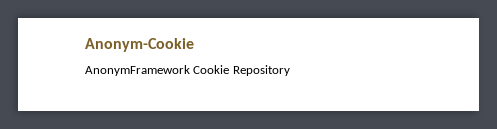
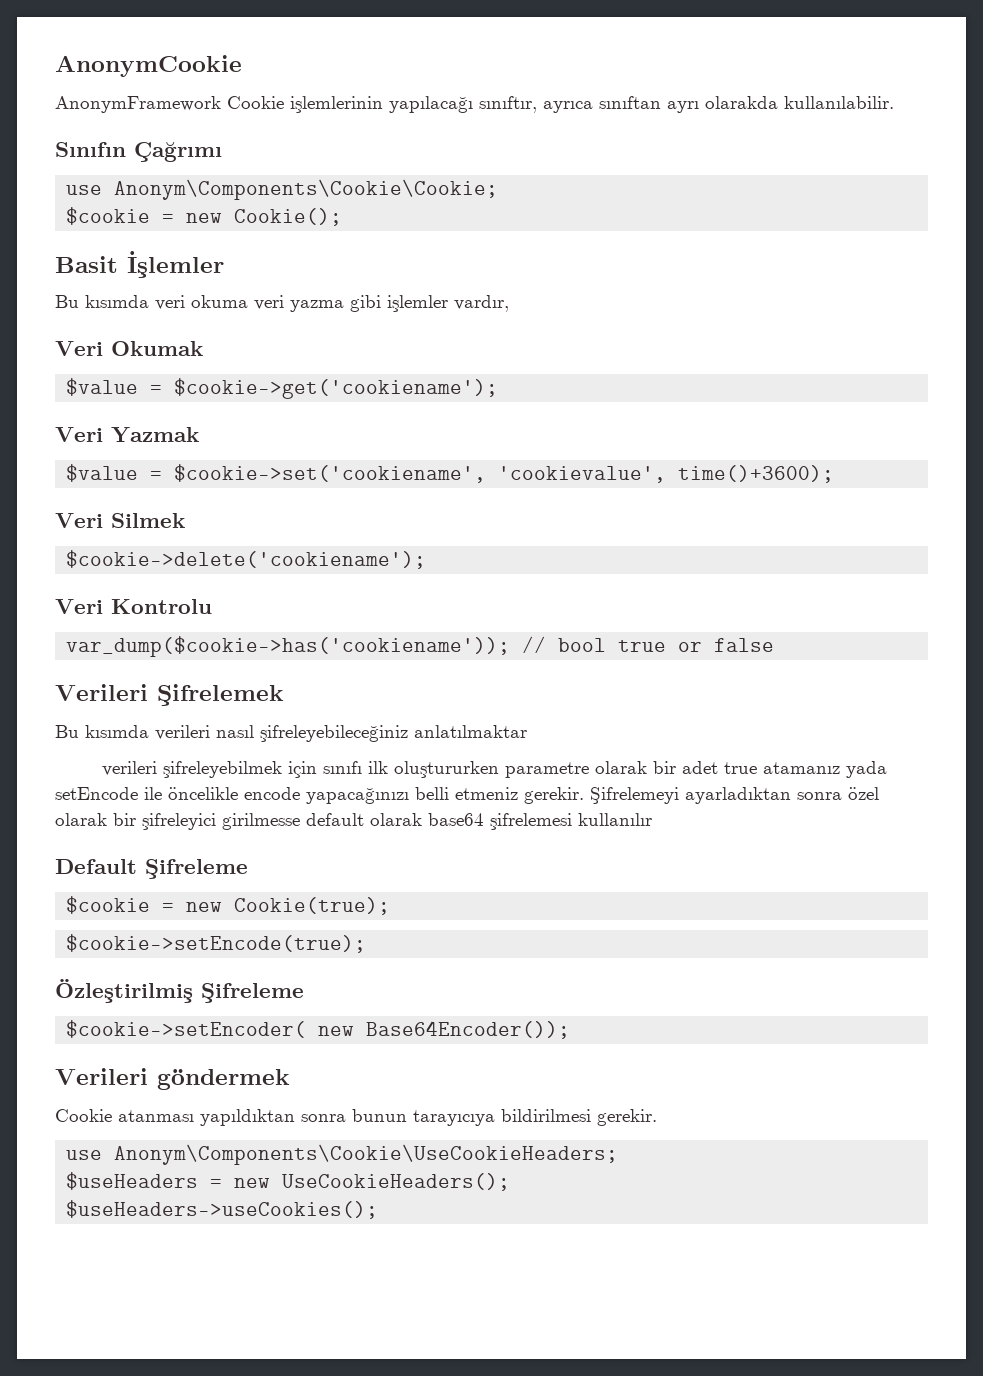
- Anonym-Cookie
+ AnonymCookie
- AnonymFramework Cookie Repository
+ AnonymFramework Cookie işlemlerinin yapılacağı sınıftır, ayrıca sınıftan ayrı olarakda kullanılabilir.
+ Sınıfın Çağrımı
+ use Anonym\Components\Cookie\Cookie;
+ $cookie = new Cookie();
+ Basit İşlemler
+ Bu kısımda veri okuma veri yazma gibi işlemler vardır,
+ Veri Okumak
+ $value = $cookie->get('cookiename');
+ Veri Yazmak
+ $value = $cookie->set('cookiename', 'cookievalue', time()+3600);
+ Veri Silmek
+ $cookie->delete('cookiename');
+ Veri Kontrolu
+ var_dump($cookie->has('cookiename')); // bool true or false
+ Verileri Şifrelemek
+ Bu kısımda verileri nasıl şifreleyebileceğiniz anlatılmaktar
+ verileri şifreleyebilmek için sınıfı ilk oluştururken parametre olarak bir adet true atamanız yada setEncode ile öncelikle encode yapacağınızı belli etmeniz gerekir. Şifrelemeyi ayarladıktan sonra özel olarak bir şifreleyici girilmesse default olarak base64 şifrelemesi kullanılır
+ Default Şifreleme
+ $cookie = new Cookie(true);
+ $cookie->setEncode(true);
+ Özleştirilmiş Şifreleme
+ $cookie->setEncoder( new Base64Encoder());
+ Verileri göndermek
+ Cookie atanması yapıldıktan sonra bunun tarayıcıya bildirilmesi gerekir.
+ use Anonym\Components\Cookie\UseCookieHeaders;
+ $useHeaders = new UseCookieHeaders();
+ $useHeaders->useCookies();

